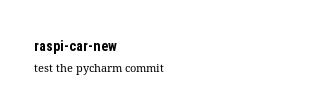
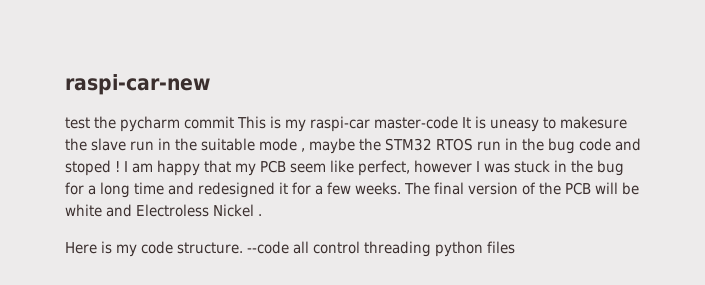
- test the pycharm commit
+ test the pycharm commit This is my raspi-car master-code It is uneasy to makesure the slave run in the suitable mode , maybe the STM32 RTOS run in the bug code and stoped ! I am happy that my PCB seem like perfect, however I was stuck in the bug for a long time and redesigned it for a few weeks. The final version of the PCB will be white and Electroless Nickel .
+ Here is my code structure. --code all control threading python files

